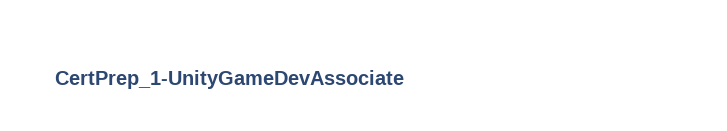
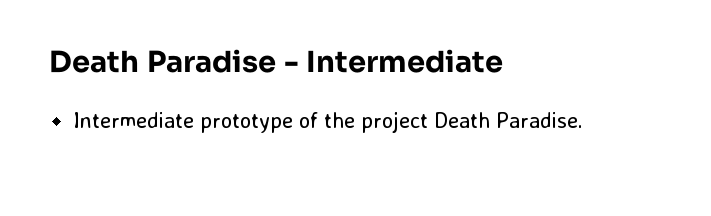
- CertPrep_1-UnityGameDevAssociate
+ Death Paradise - Intermediate
+ Intermediate prototype of the project Death Paradise.

